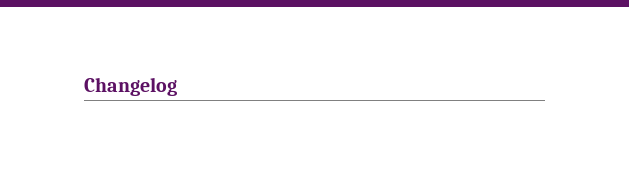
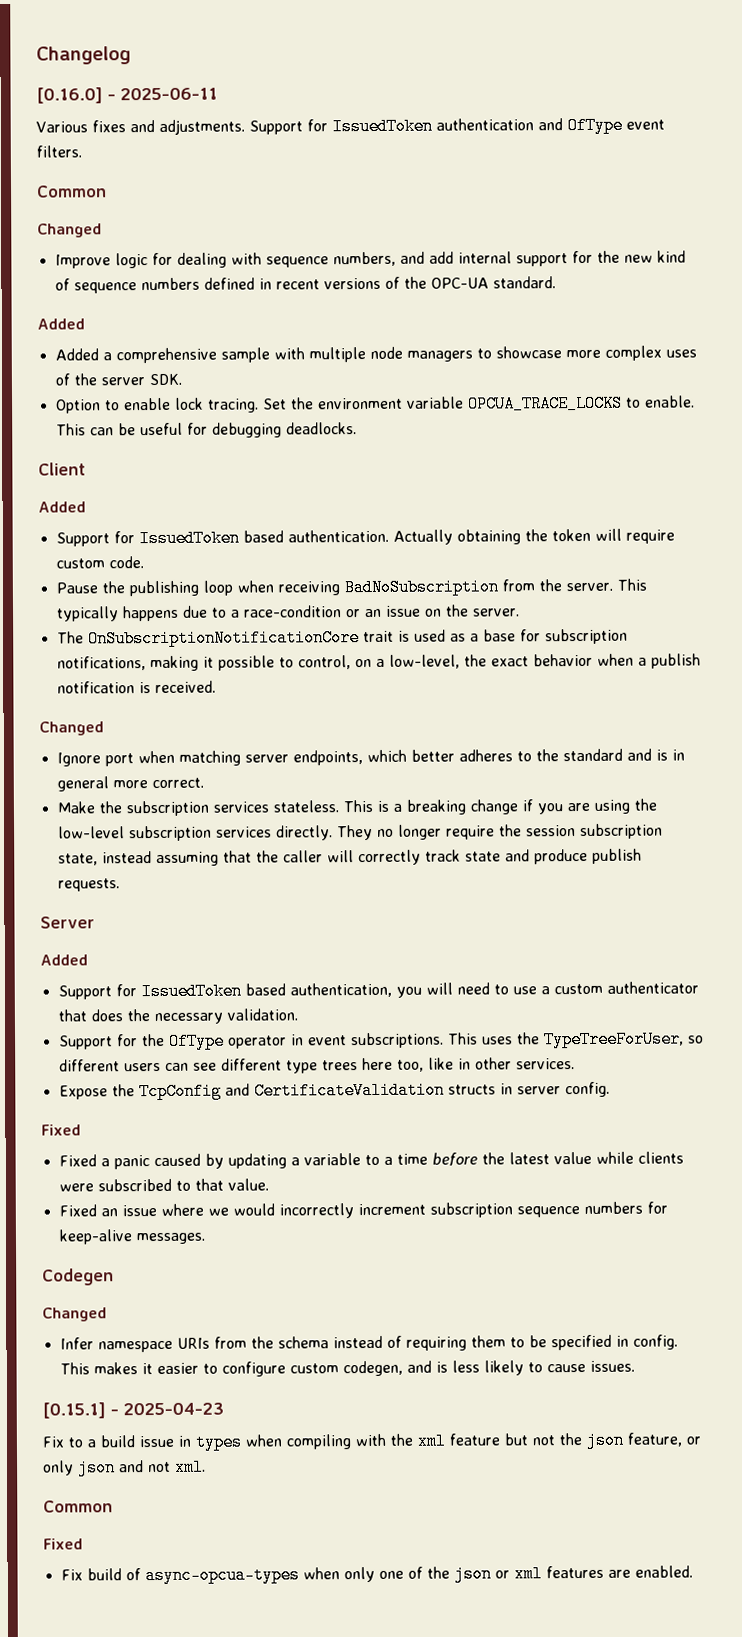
+ [0.16.0] - 2025-06-11
+ Various fixes and adjustments. Support for IssuedToken authentication and OfType event filters.
+ Common
+ Changed
+ Improve logic for dealing with sequence numbers, and add internal support for the new kind of sequence numbers defined in recent versions of the OPC-UA standard.
+ Added
+ Added a comprehensive sample with multiple node managers to showcase more complex uses of the server SDK.
+ Option to enable lock tracing. Set the environment variable OPCUA_TRACE_LOCKS to enable. This can be useful for debugging deadlocks.
+ Client
+ Added
+ Support for IssuedToken based authentication. Actually obtaining the token will require custom code.
+ Pause the publishing loop when receiving BadNoSubscription from the server. This typically happens due to a race-condition or an issue on the server.
+ The OnSubscriptionNotificationCore trait is used as a base for subscription notifications, making it possible to control, on a low-level, the exact behavior when a publish notification is received.
+ Changed
+ Ignore port when matching server endpoints, which better adheres to the standard and is in general more correct.
+ Make the subscription services stateless. This is a breaking change if you are using the low-level subscription services directly. They no longer require the session subscription state, instead assuming that the caller will correctly track state and produce publish requests.
+ Server
+ Added
+ Support for IssuedToken based authentication, you will need to use a custom authenticator that does the necessary validation.
+ Support for the OfType operator in event subscriptions. This uses the TypeTreeForUser, so different users can see different type trees here too, like in other services.
+ Expose the TcpConfig and CertificateValidation structs in server config.
+ Fixed
+ Fixed a panic caused by updating a variable to a time before the latest value while clients were subscribed to that value.
+ Fixed an issue where we would incorrectly increment subscription sequence numbers for keep-alive messages.
+ Codegen
+ Changed
+ Infer namespace URIs from the schema instead of requiring them to be specified in config. This makes it easier to configure custom codegen, and is less likely to cause issues.
+ [0.15.1] - 2025-04-23
+ Fix to a build issue in types when compiling with the xml feature but not the json feature, or only json and not xml.
+ Common
+ Fixed
+ Fix build of async-opcua-types when only one of the json or xml features are enabled.

